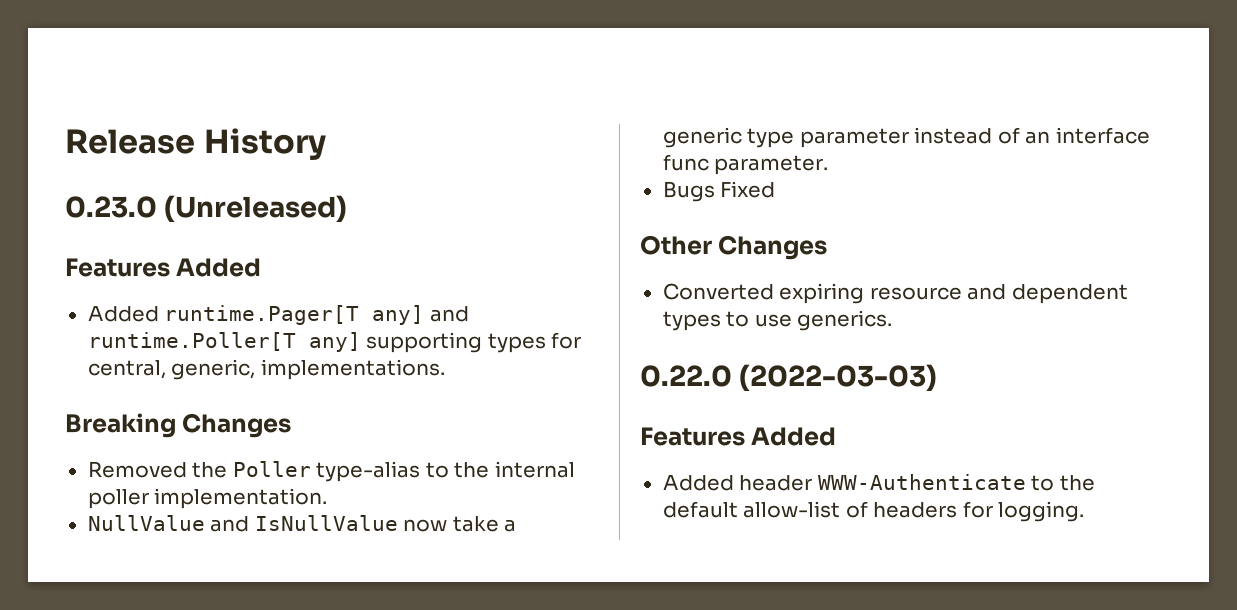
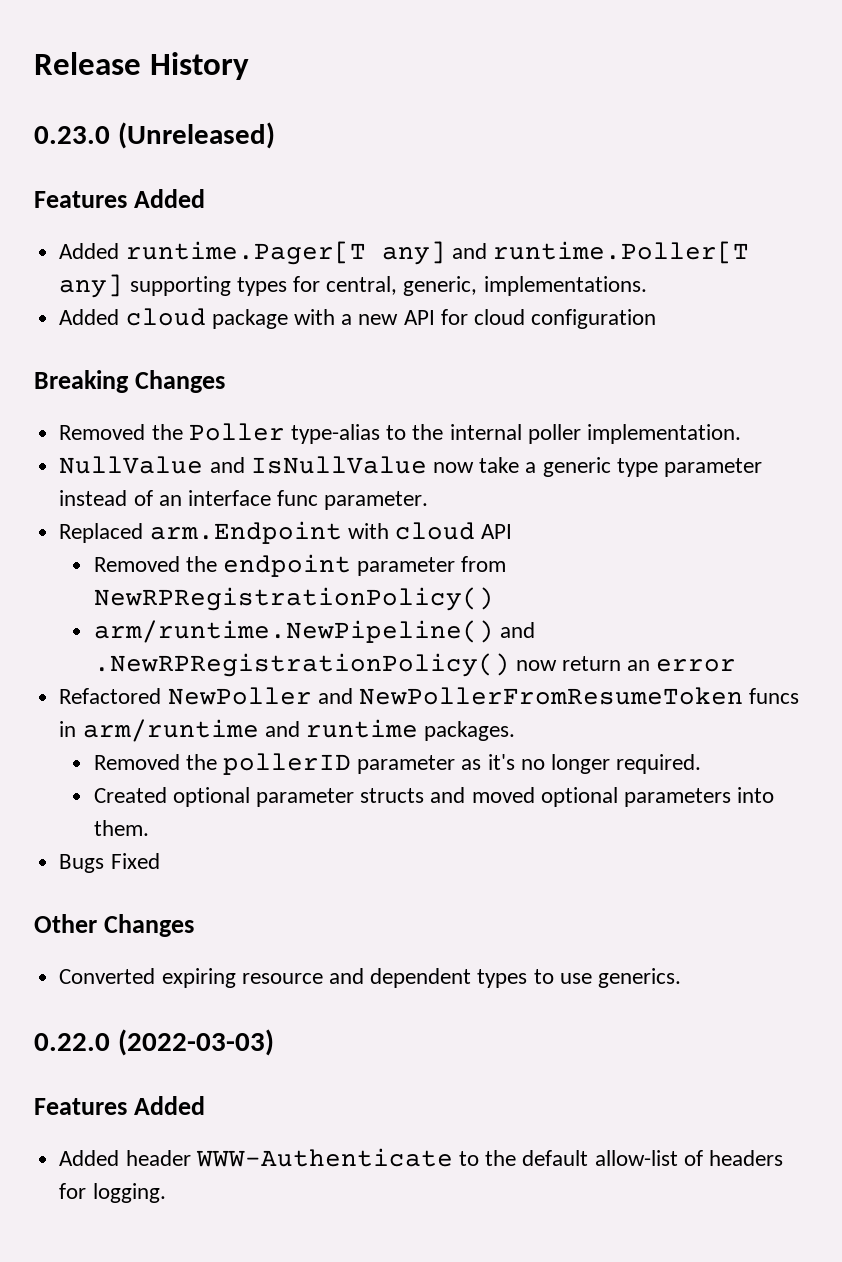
+ Added cloud package with a new API for cloud configuration
+ Replaced arm.Endpoint with cloud API
+ Removed the endpoint parameter from NewRPRegistrationPolicy()
+ arm/runtime.NewPipeline() and .NewRPRegistrationPolicy() now return an error
+ Refactored NewPoller and NewPollerFromResumeToken funcs in arm/runtime and runtime packages.
+ Removed the pollerID parameter as it's no longer required.
+ Created optional parameter structs and moved optional parameters into them.

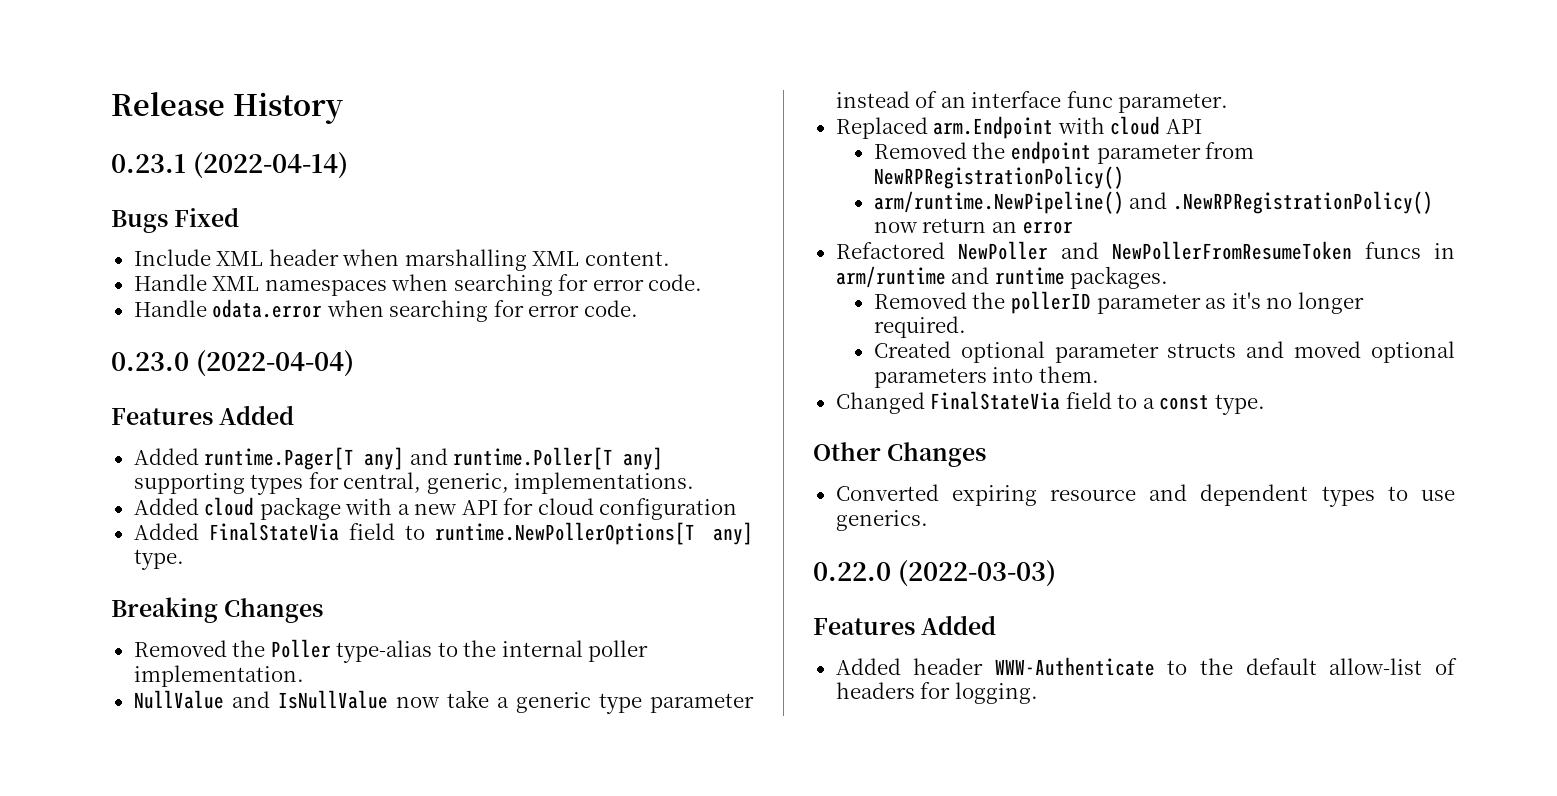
+ 0.23.1 (2022-04-14)
+ Bugs Fixed
+ Include XML header when marshalling XML content.
+ Handle XML namespaces when searching for error code.
+ Handle odata.error when searching for error code.
- 0.23.0 (Unreleased)
+ 0.23.0 (2022-04-04)
+ Added FinalStateVia field to runtime.NewPollerOptions[T any] type.
- Bugs Fixed
+ Changed FinalStateVia field to a const type.

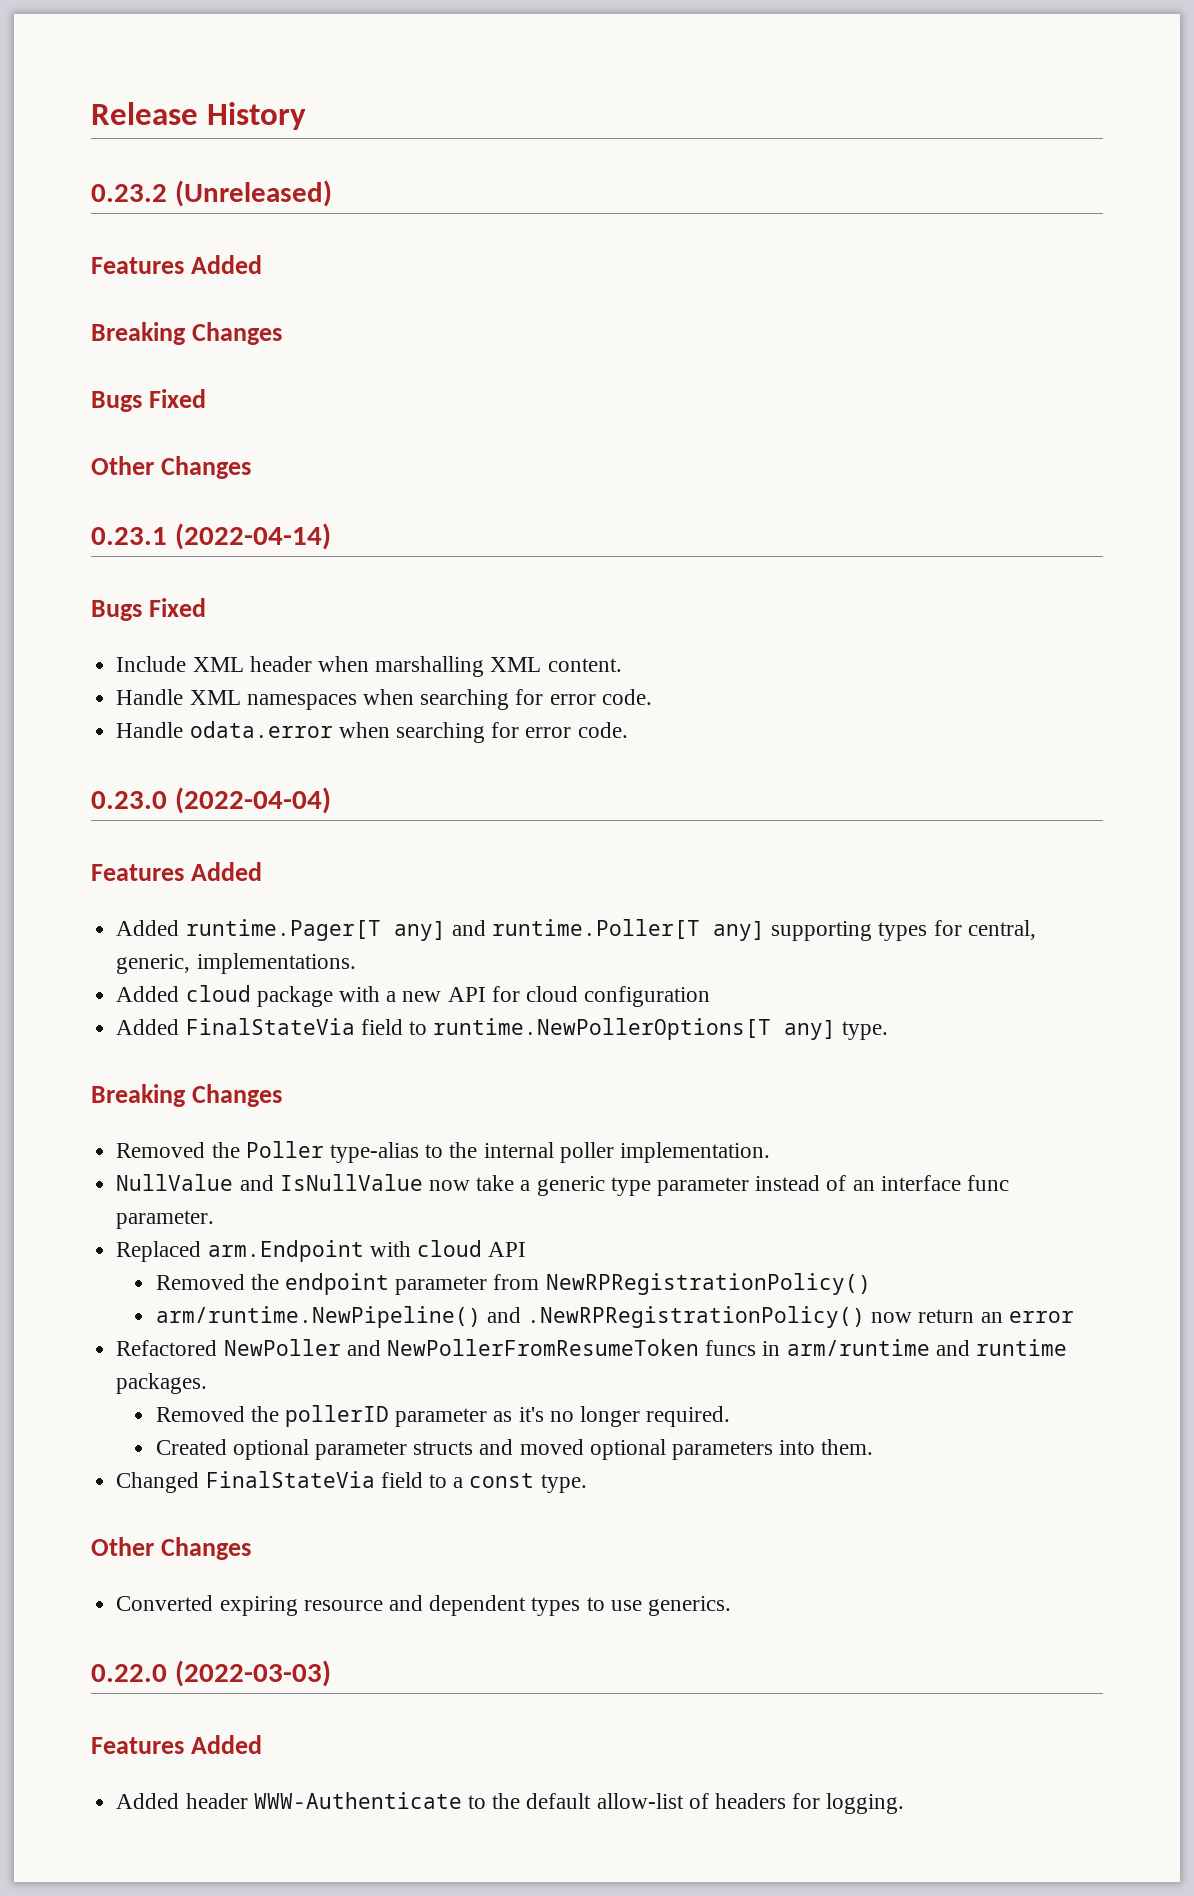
+ 0.23.2 (Unreleased)
+ Features Added
+ Breaking Changes
+ Bugs Fixed
+ Other Changes

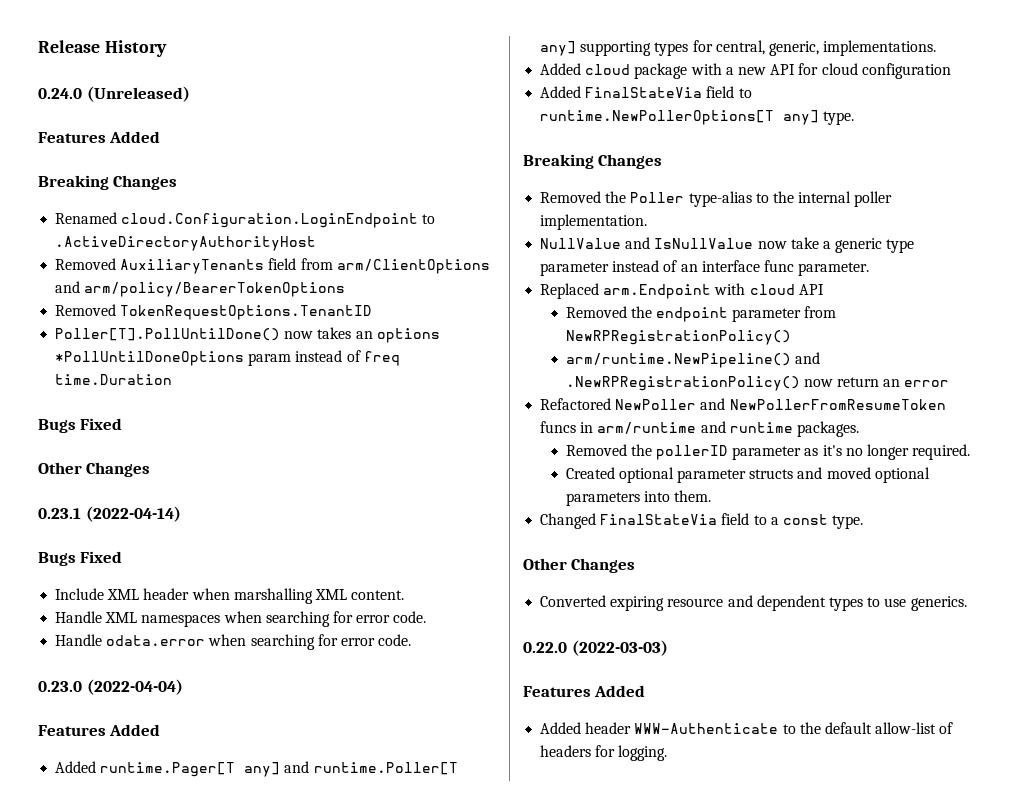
- 0.23.2 (Unreleased)
+ 0.24.0 (Unreleased)
+ Renamed cloud.Configuration.LoginEndpoint to .ActiveDirectoryAuthorityHost
+ Removed AuxiliaryTenants field from arm/ClientOptions and arm/policy/BearerTokenOptions
+ Removed TokenRequestOptions.TenantID
+ Poller[T].PollUntilDone() now takes an options *PollUntilDoneOptions param instead of freq time.Duration

